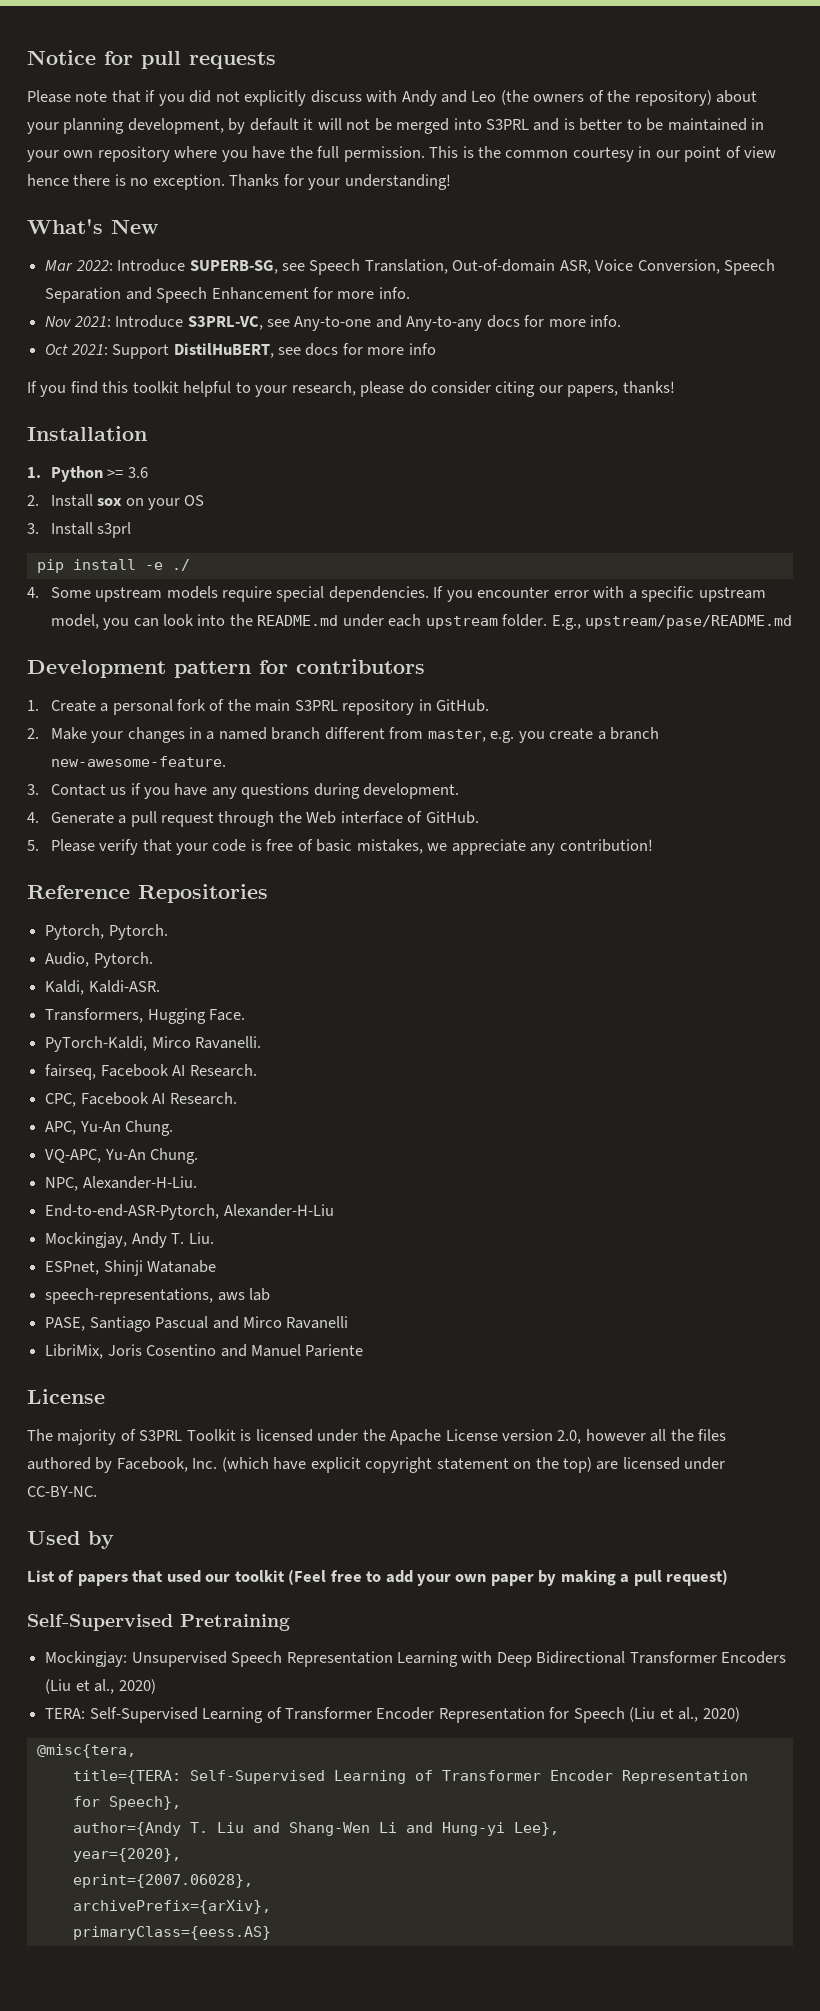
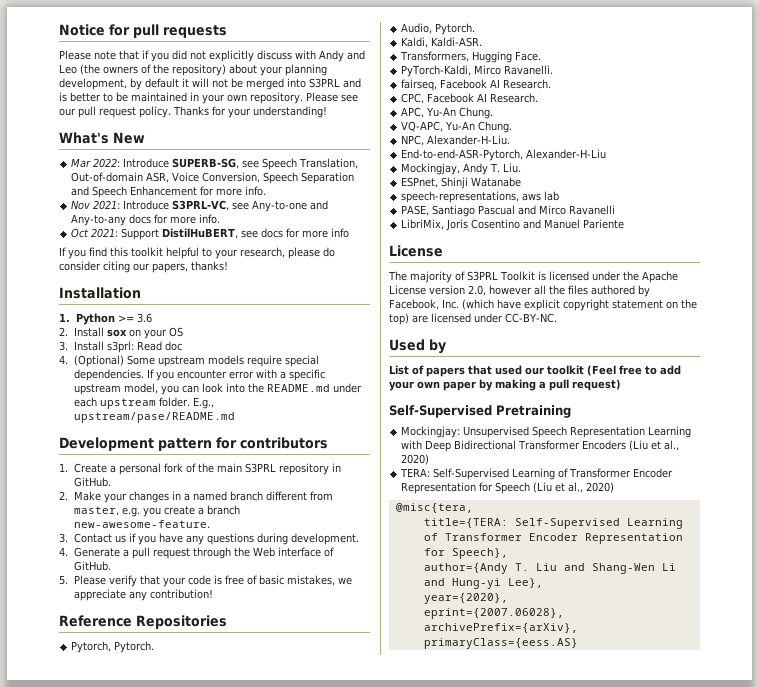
- Please note that if you did not explicitly discuss with Andy and Leo (the owners of the repository) about your planning development, by default it will not be merged into S3PRL and is better to be maintained in your own repository where you have the full permission. This is the common courtesy in our point of view hence there is no exception.
+ Please note that if you did not explicitly discuss with Andy and Leo (the owners of the repository) about your planning development, by default it will not be merged into S3PRL and is better to be maintained in your own repository. Please see our pull request policy.
- 3. Install s3prl
- pip install -e ./
- 4. Some upstream models require special dependencies.
+ 3. Install s3prl: Read doc
+ 4. (Optional) Some upstream models require special dependencies.

